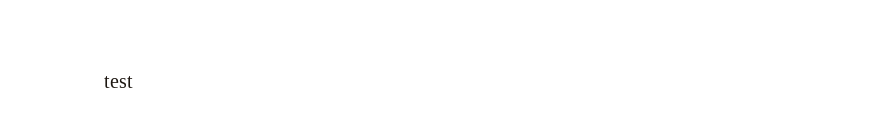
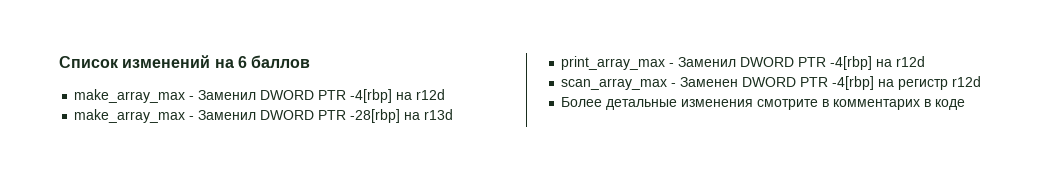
- test
+ Список изменений на 6 баллов
+ make_array_max - Заменил DWORD PTR -4[rbp] на r12d
+ make_array_max - Заменил DWORD PTR -28[rbp] на r13d
+ print_array_max - Заменил DWORD PTR -4[rbp] на r12d
+ scan_array_max - Заменен DWORD PTR -4[rbp] на регистр r12d
+ Более детальные изменения смотрите в комментарих в коде

